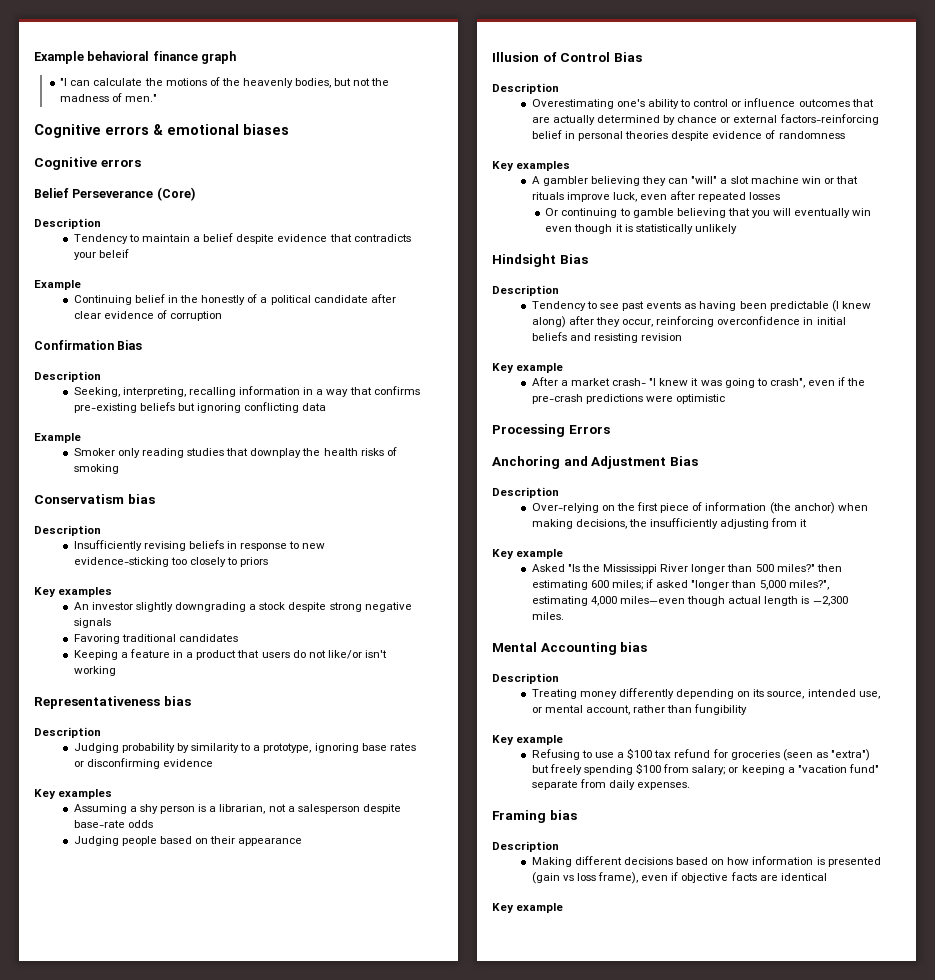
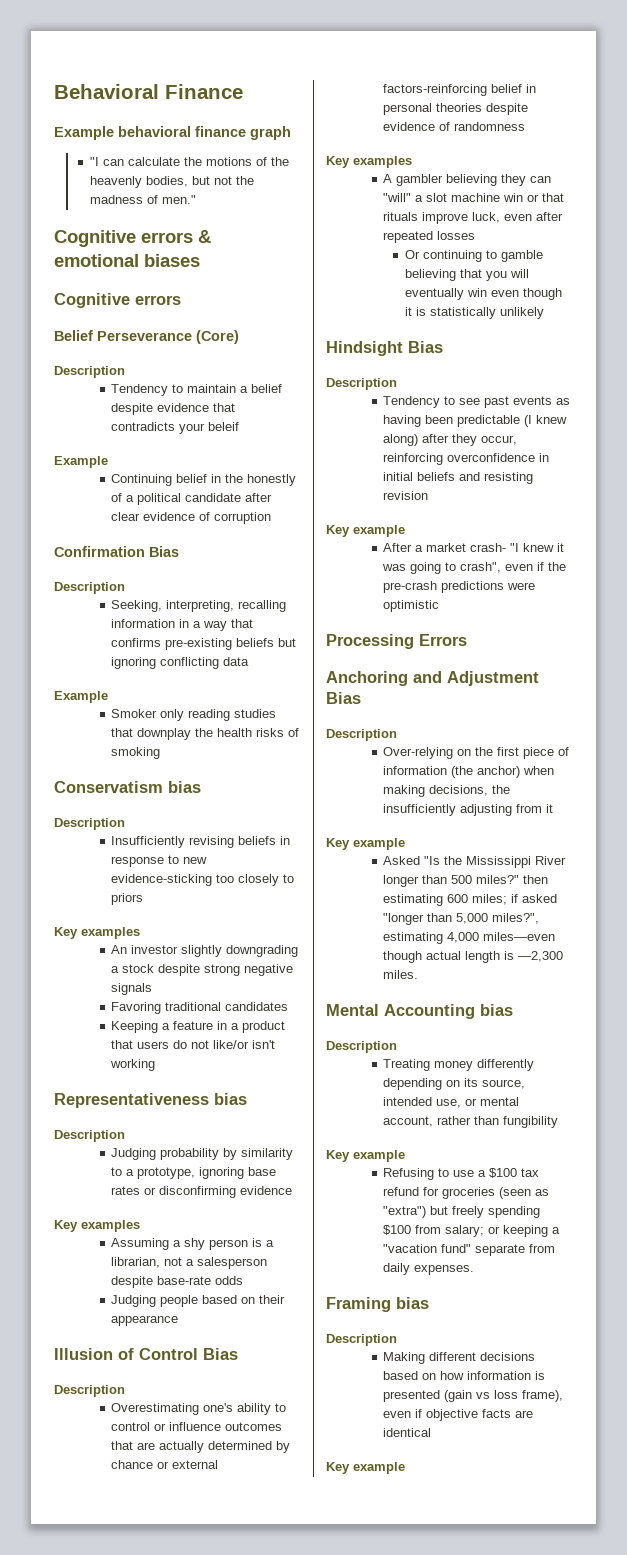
+ Behavioral Finance

